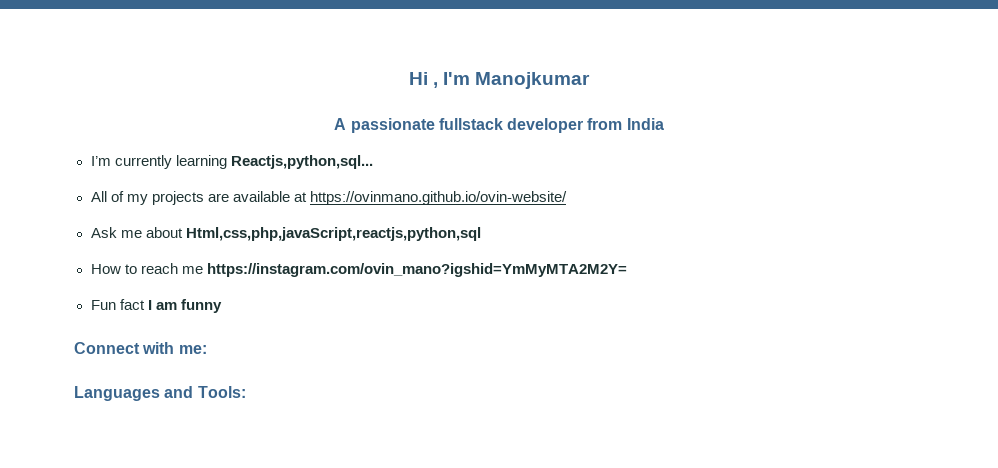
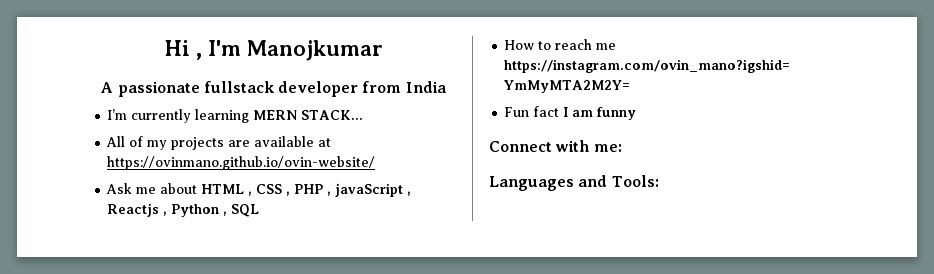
- I’m currently learning Reactjs,python,sql...
+ I’m currently learning MERN STACK...
- Ask me about Html,css,php,javaScript,reactjs,python,sql
+ Ask me about HTML , CSS , PHP , javaScript , Reactjs , Python , SQL

